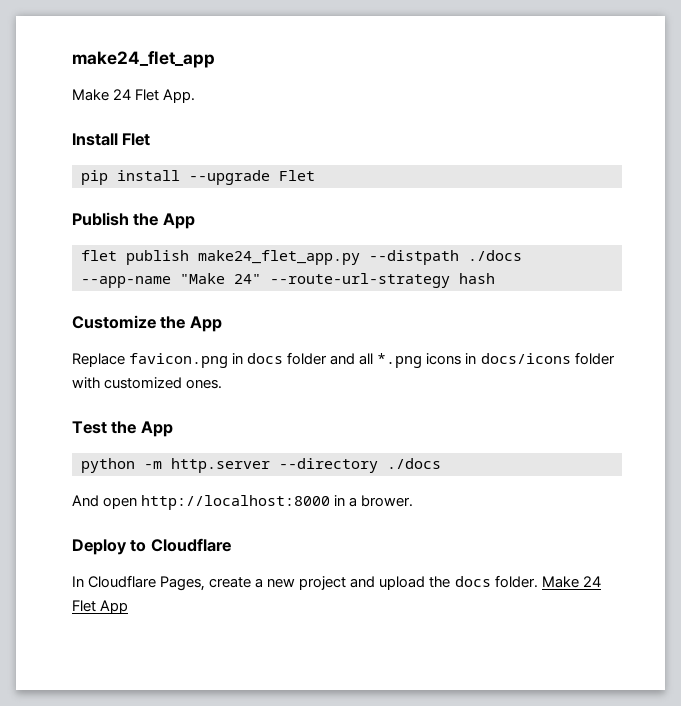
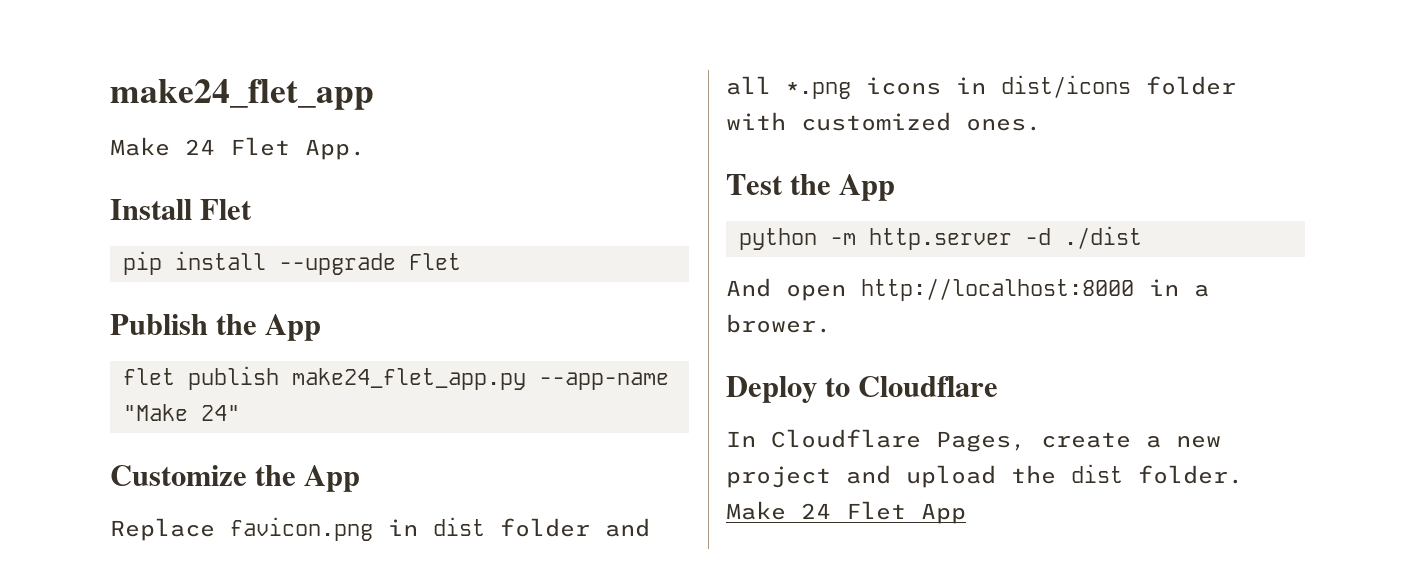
- flet publish make24_flet_app.py --distpath ./docs --app-name "Make 24" --route-url-strategy hash
+ flet publish make24_flet_app.py --app-name "Make 24"
- Replace favicon.png in docs folder and all *.png icons in docs/icons folder with customized ones.
+ Replace favicon.png in dist folder and all *.png icons in dist/icons folder with customized ones.
- python -m http.server --directory ./docs
+ python -m http.server -d ./dist
- In Cloudflare Pages, create a new project and upload the docs folder.
+ In Cloudflare Pages, create a new project and upload the dist folder.

